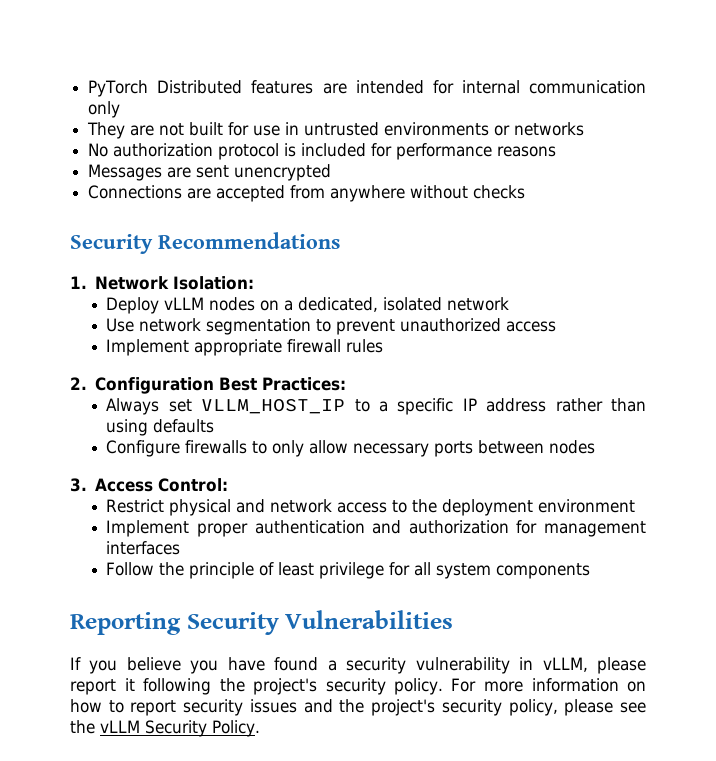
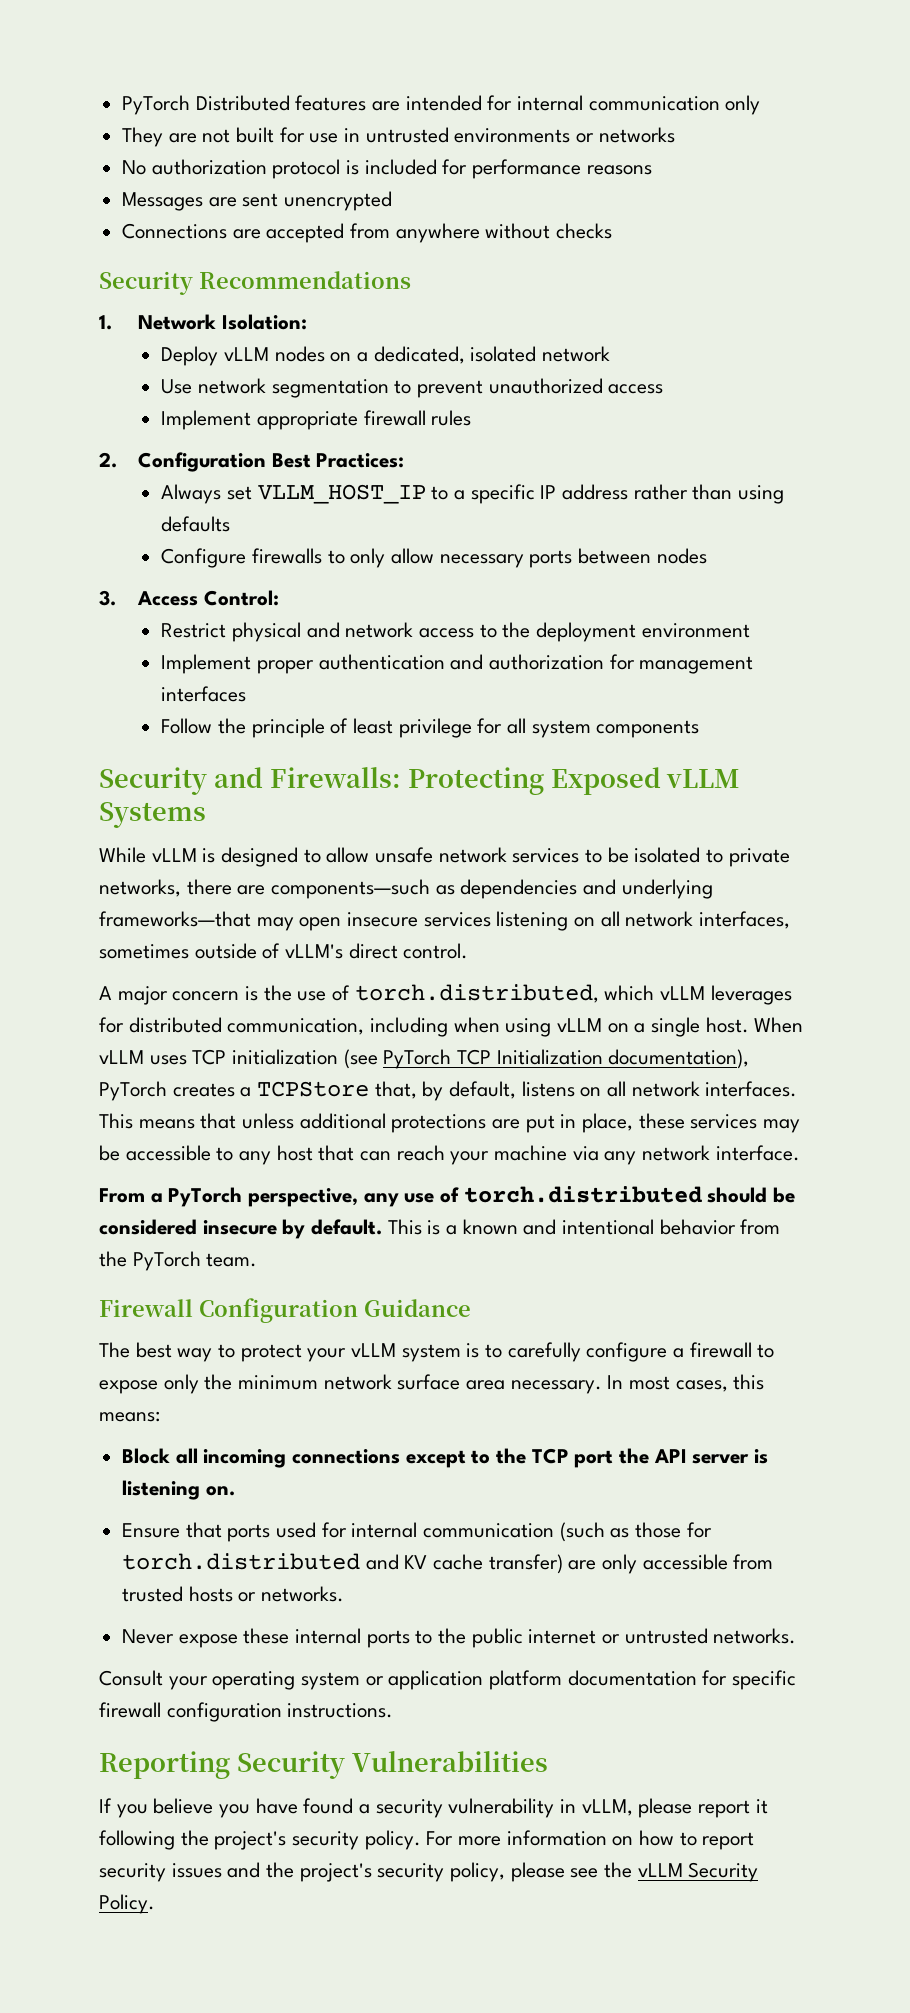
+ Security and Firewalls: Protecting Exposed vLLM Systems
+ While vLLM is designed to allow unsafe network services to be isolated to private networks, there are components—such as dependencies and underlying frameworks—that may open insecure services listening on all network interfaces, sometimes outside of vLLM's direct control.
+ A major concern is the use of torch.distributed, which vLLM leverages for distributed communication, including when using vLLM on a single host. When vLLM uses TCP initialization (see PyTorch TCP Initialization documentation), PyTorch creates a TCPStore that, by default, listens on all network interfaces. This means that unless additional protections are put in place, these services may be accessible to any host that can reach your machine via any network interface.
+ From a PyTorch perspective, any use of torch.distributed should be considered insecure by default. This is a known and intentional behavior from the PyTorch team.
+ Firewall Configuration Guidance
+ The best way to protect your vLLM system is to carefully configure a firewall to expose only the minimum network surface area necessary. In most cases, this means:
+ Block all incoming connections except to the TCP port the API server is listening on.
+ Ensure that ports used for internal communication (such as those for torch.distributed and KV cache transfer) are only accessible from trusted hosts or networks.
+ Never expose these internal ports to the public internet or untrusted networks.
+ Consult your operating system or application platform documentation for specific firewall configuration instructions.

